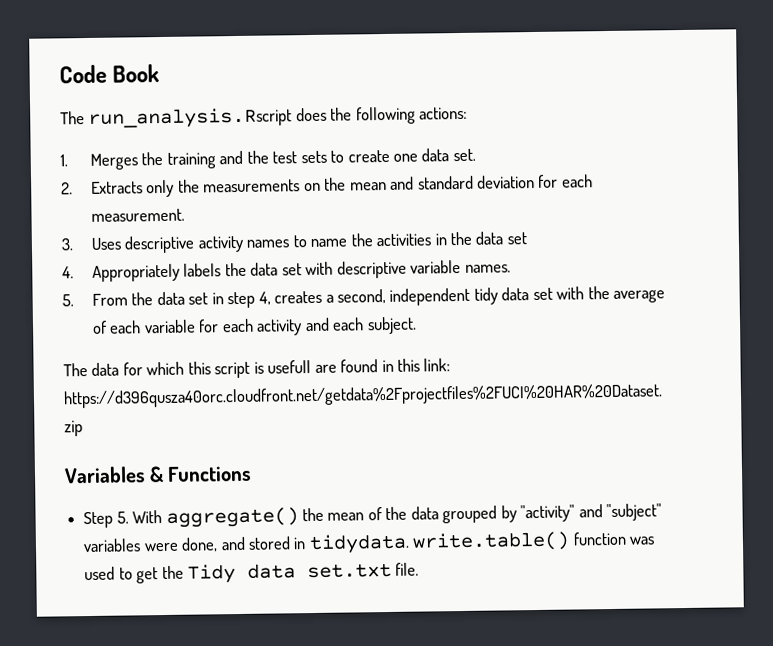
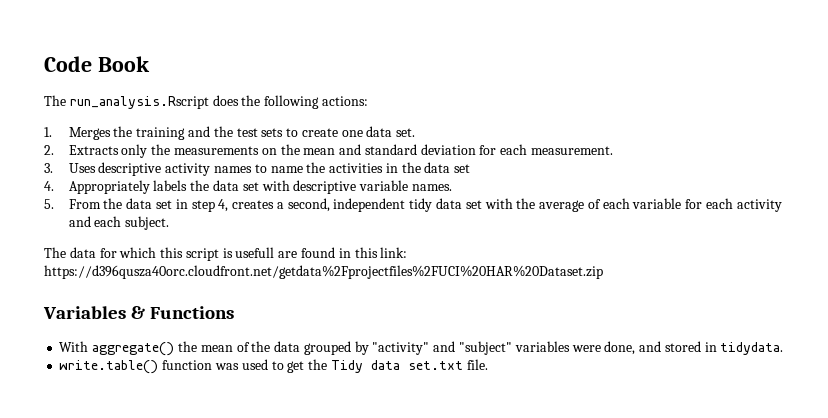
- Step 5. With aggregate() the mean of the data grouped by "activity" and "subject" variables were done, and stored in tidydata. write.table() function was used to get the Tidy data set.txt file.
+ With aggregate() the mean of the data grouped by "activity" and "subject" variables were done, and stored in tidydata.
+ write.table() function was used to get the Tidy data set.txt file.

